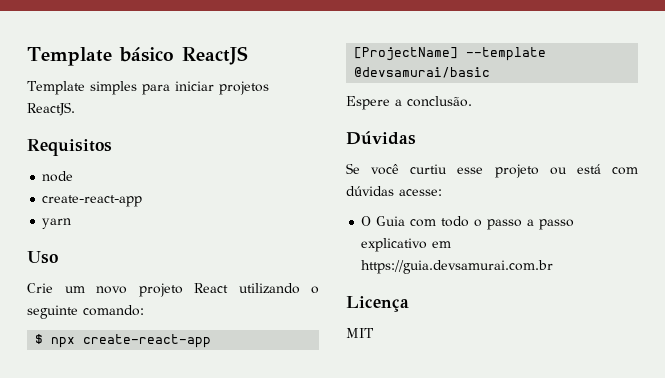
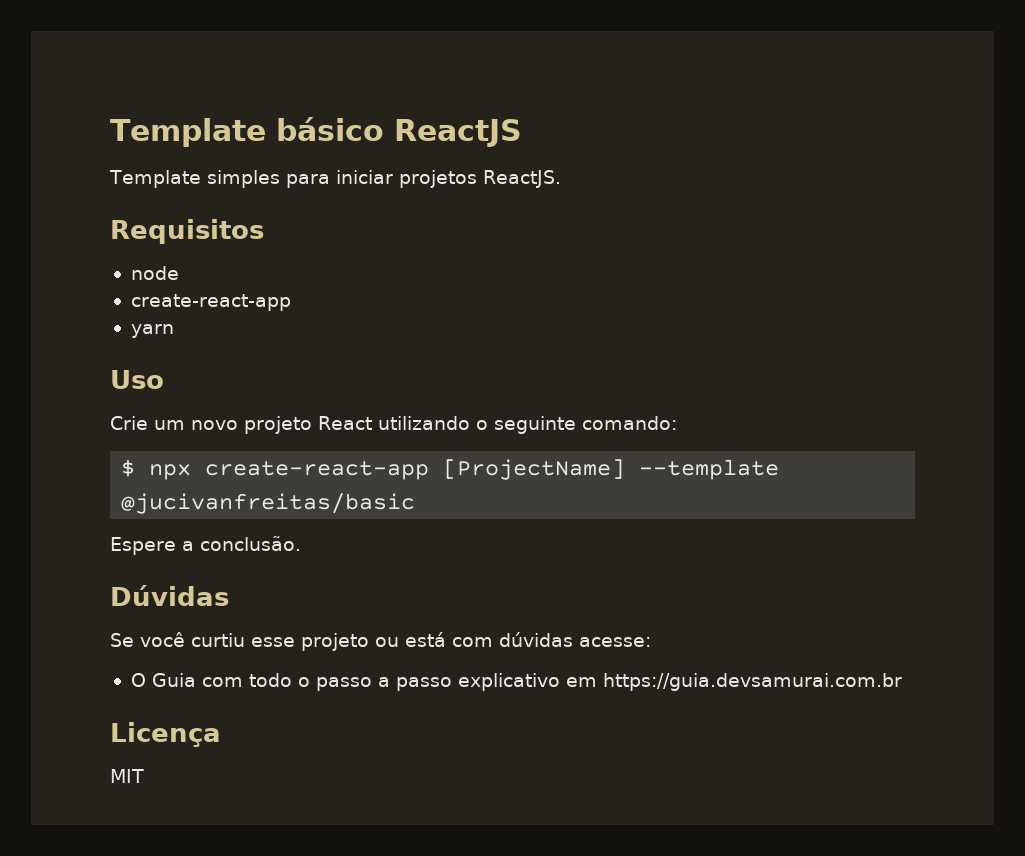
- $ npx create-react-app [ProjectName] --template @devsamurai/basic
+ $ npx create-react-app [ProjectName] --template @jucivanfreitas/basic

